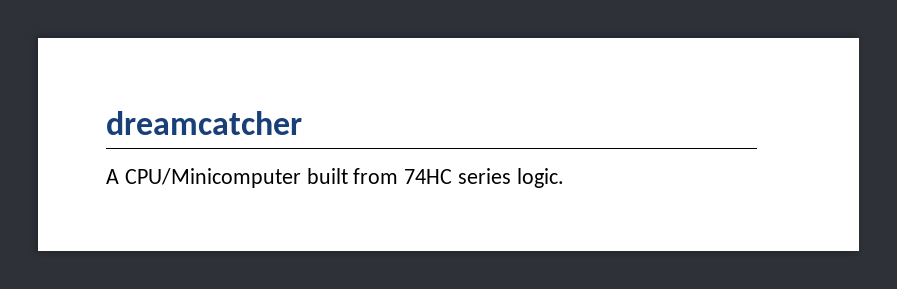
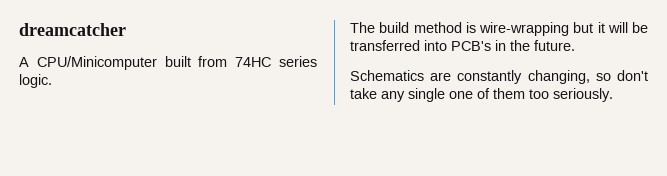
+ The build method is wire-wrapping but it will be transferred into PCB's in the future.
+ Schematics are constantly changing, so don't take any single one of them too seriously.

